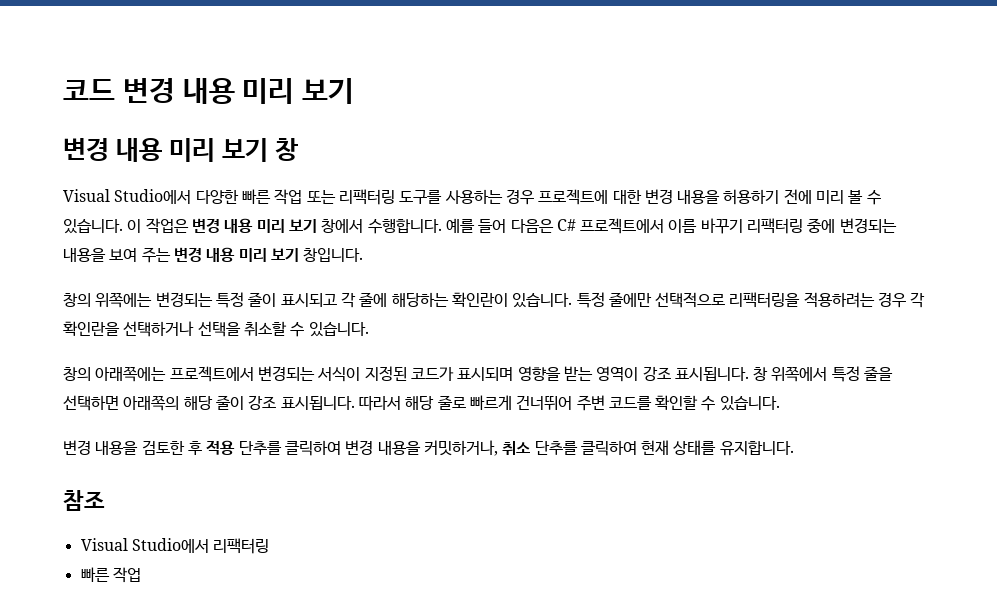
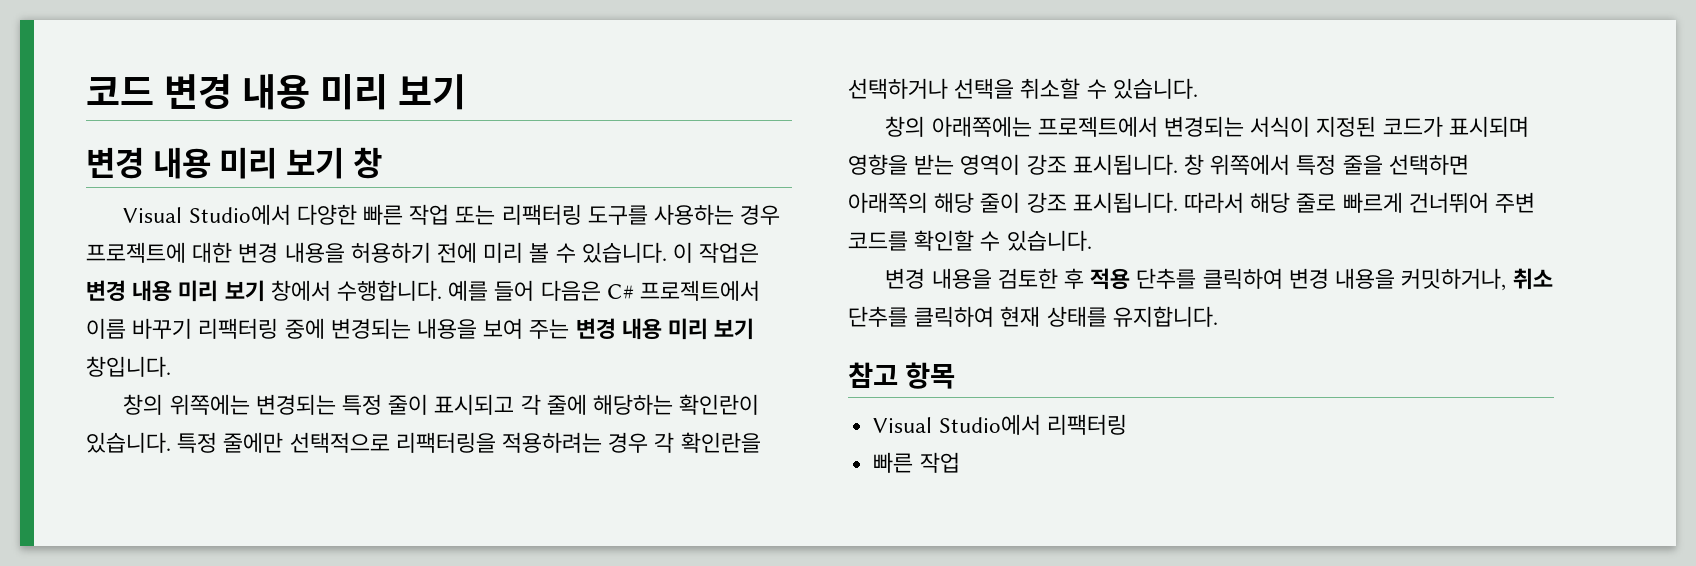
- 참조
+ 참고 항목

